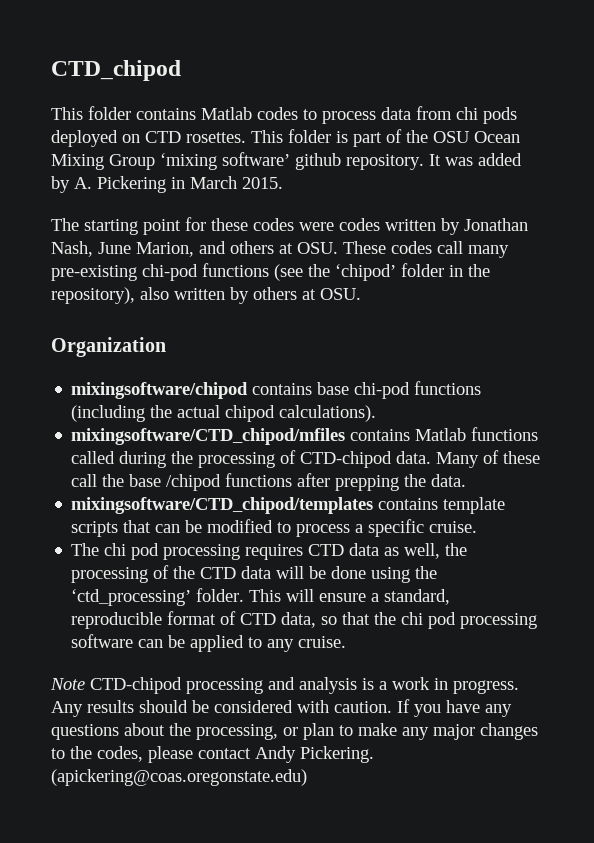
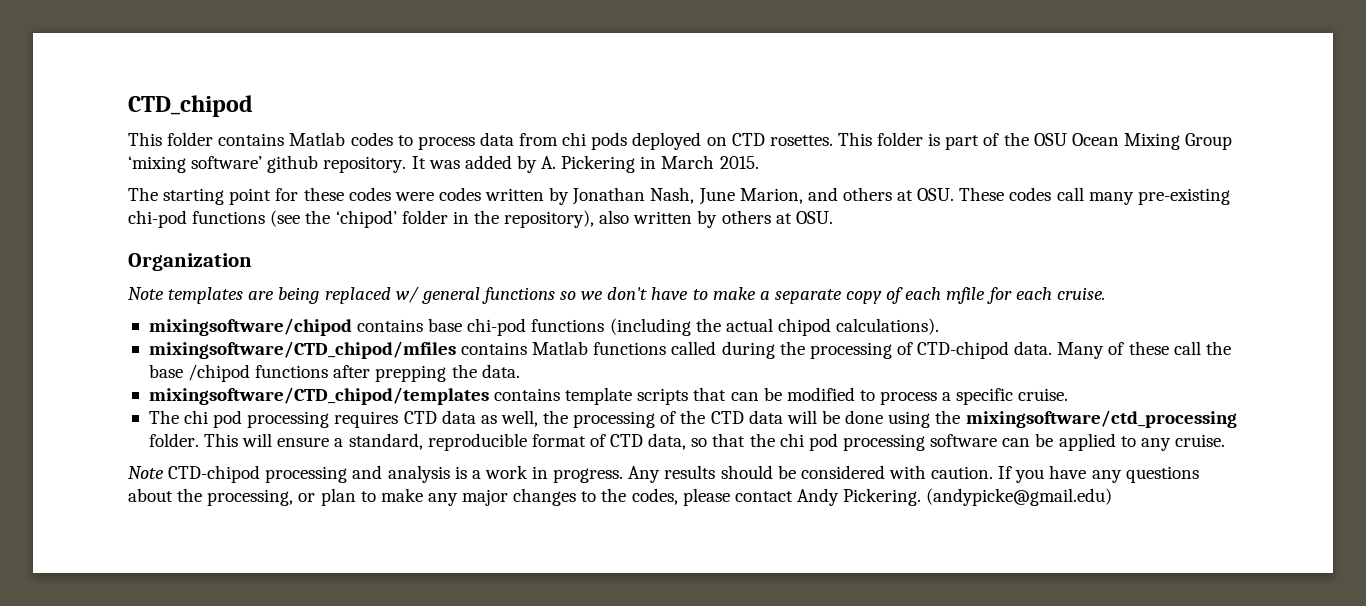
+ Note templates are being replaced w/ general functions so we don't have to make a separate copy of each mfile for each cruise.
- The chi pod processing requires CTD data as well, the processing of the CTD data will be done using the ‘ctd_processing’ folder.
+ The chi pod processing requires CTD data as well, the processing of the CTD data will be done using the mixingsoftware/ctd_processing folder.
- (apickering@coas.oregonstate.edu)
+ (andypicke@gmail.edu)

